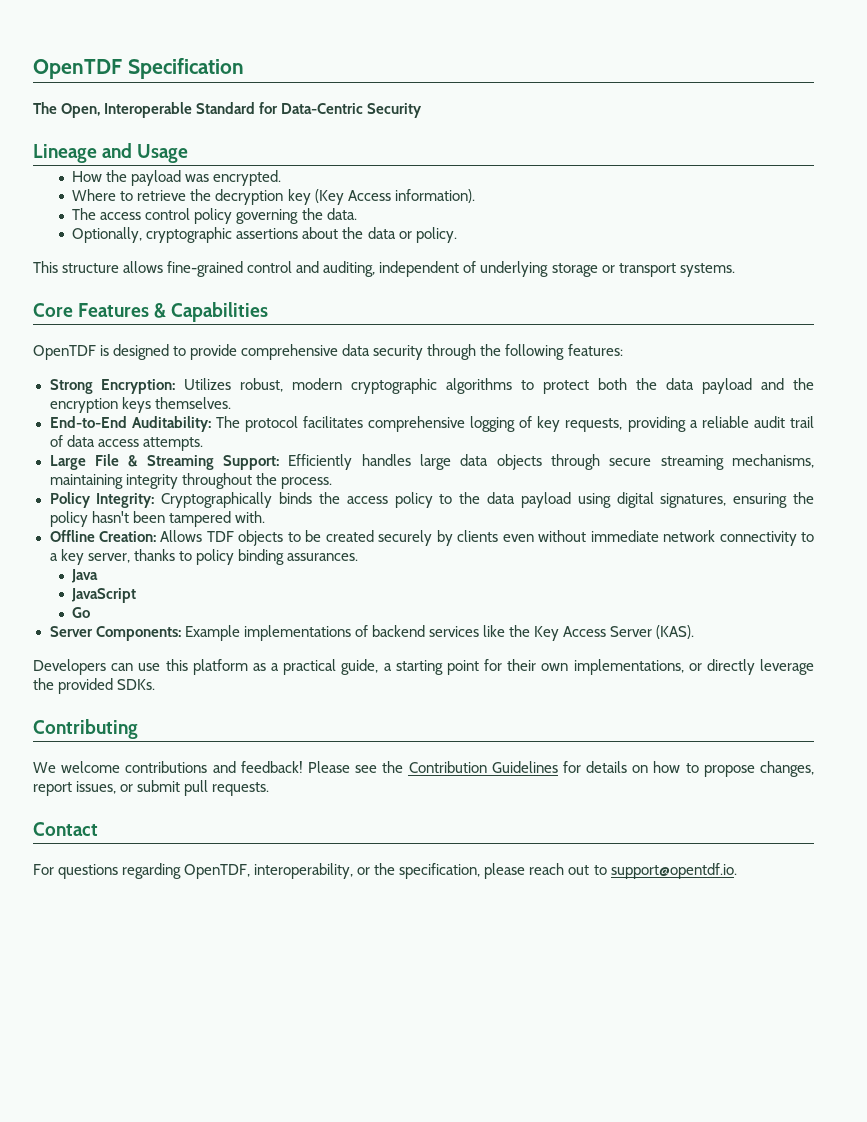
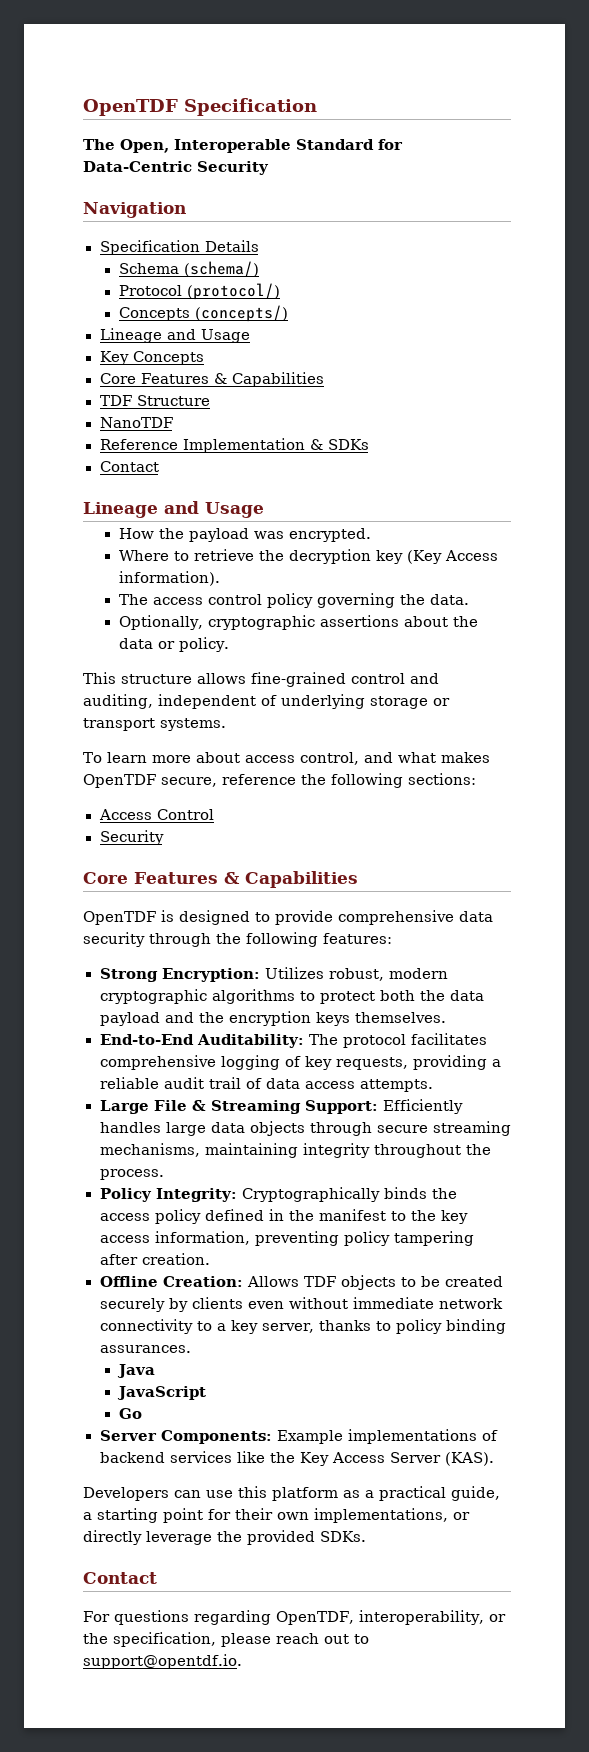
+ Navigation
+ Specification Details
+ Schema (schema/)
+ Protocol (protocol/)
+ Concepts (concepts/)
+ Lineage and Usage
+ Key Concepts
+ Core Features & Capabilities
+ TDF Structure
+ NanoTDF
+ Reference Implementation & SDKs
+ Contact
+ To learn more about access control, and what makes OpenTDF secure, reference the following sections:
+ Access Control
+ Security
- Policy Integrity: Cryptographically binds the access policy to the data payload using digital signatures, ensuring the policy hasn't been tampered with.
+ Policy Integrity: Cryptographically binds the access policy defined in the manifest to the key access information, preventing policy tampering after creation.
- Contributing
- We welcome contributions and feedback! Please see the Contribution Guidelines for details on how to propose changes, report issues, or submit pull requests.

